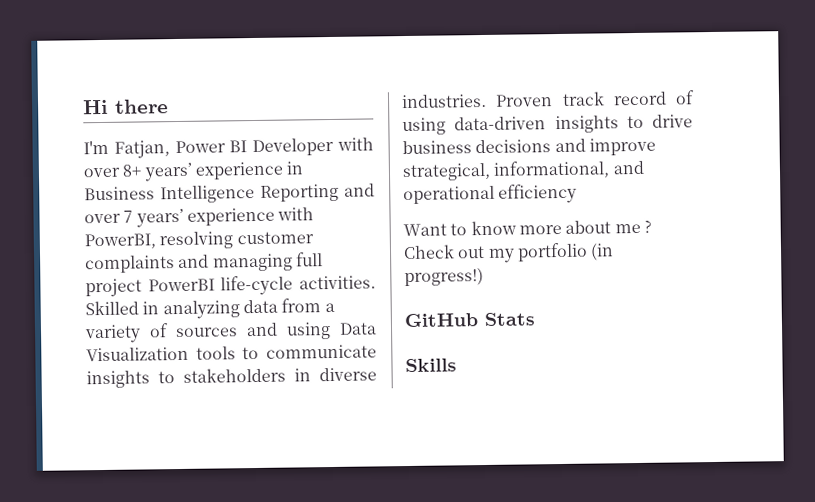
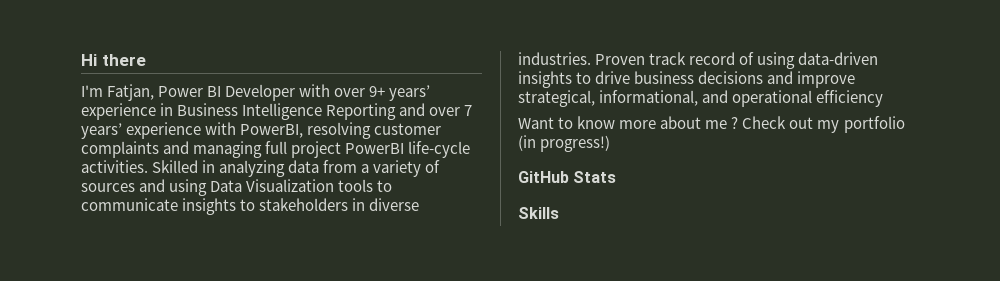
- I'm Fatjan, Power BI Developer with over 8+ years’ experience in Business Intelligence Reporting and over 7 years’ experience with PowerBI, resolving customer complaints and managing full project PowerBI life-cycle activities.
+ I'm Fatjan, Power BI Developer with over 9+ years’ experience in Business Intelligence Reporting and over 7 years’ experience with PowerBI, resolving customer complaints and managing full project PowerBI life-cycle activities.

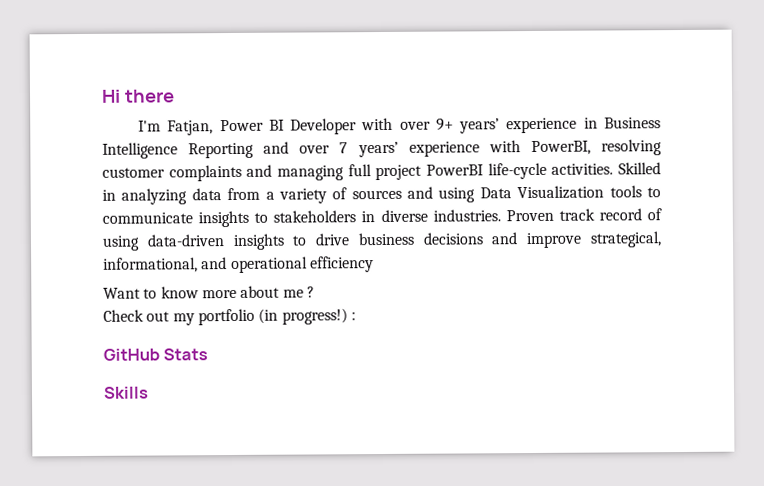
- Want to know more about me ? Check out my portfolio (in progress!)
+ Want to know more about me ?
+ Check out my portfolio (in progress!) :

